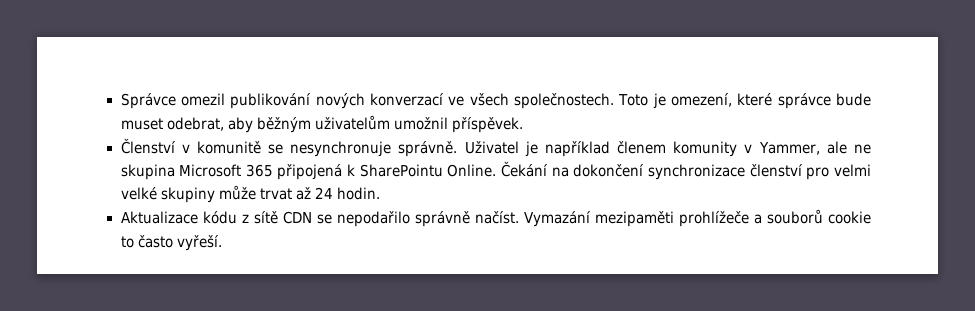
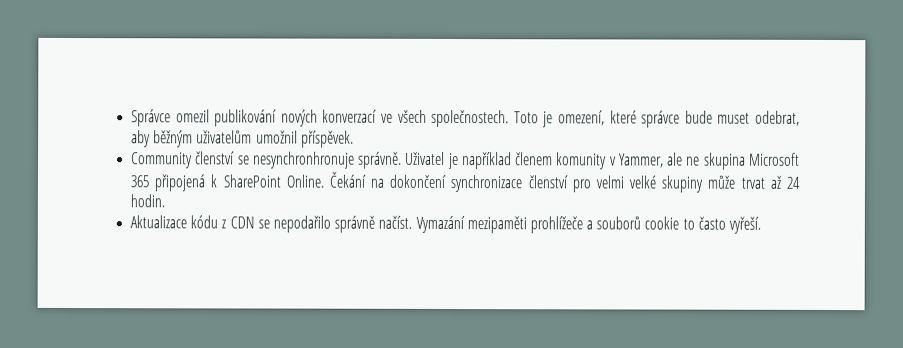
- Členství v komunitě se nesynchronuje správně.
+ Community členství se nesynchronhronuje správně.
- Uživatel je například členem komunity v Yammer, ale ne skupina Microsoft 365 připojená k SharePointu Online.
+ Uživatel je například členem komunity v Yammer, ale ne skupina Microsoft 365 připojená k SharePoint Online.
- Aktualizace kódu z sítě CDN se nepodařilo správně načíst.
+ Aktualizace kódu z CDN se nepodařilo správně načíst.

